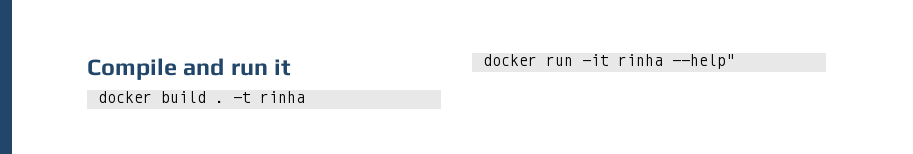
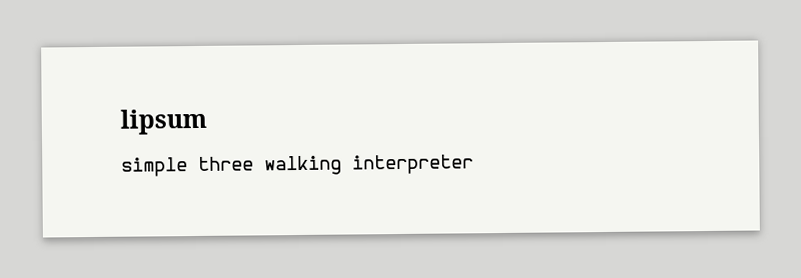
- Compile and run it
- docker build . -t rinha
- docker run -it rinha --help"
+ lipsum
+ simple three walking interpreter

